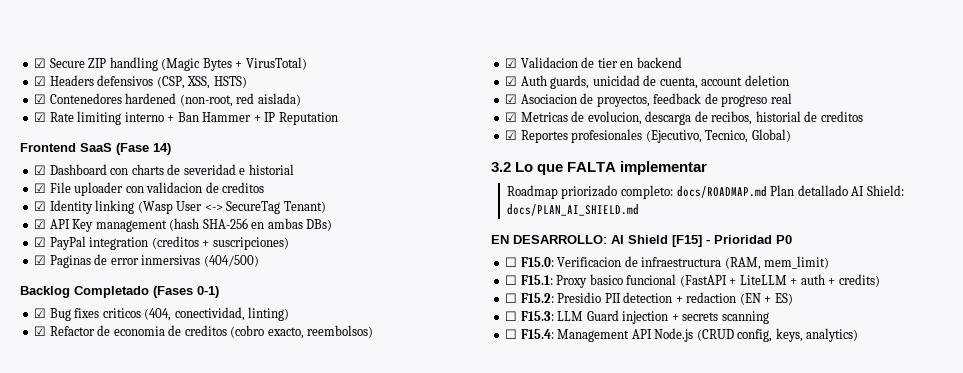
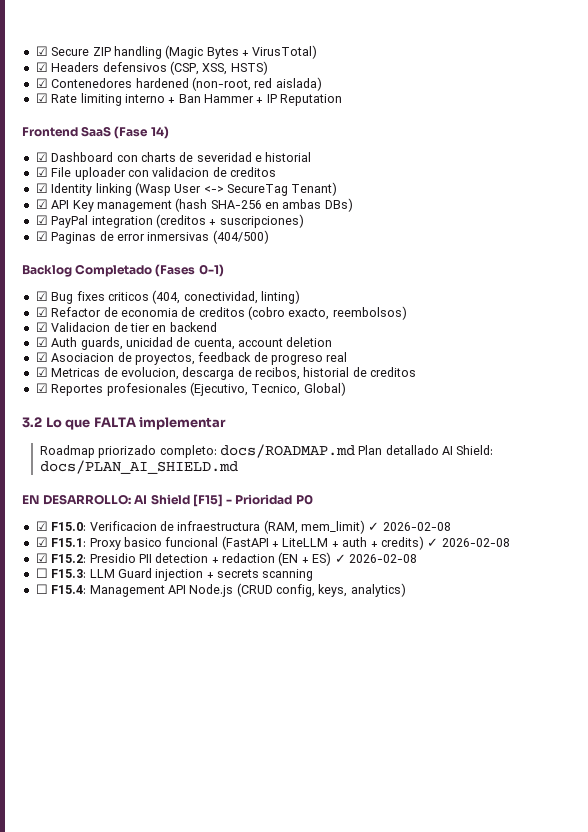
- ☐ F15.0: Verificacion de infraestructura (RAM, mem_limit)
- ☐ F15.1: Proxy basico funcional (FastAPI + LiteLLM + auth + credits)
- ☐ F15.2: Presidio PII detection + redaction (EN + ES)
+ ☑ F15.0: Verificacion de infraestructura (RAM, mem_limit) ✓ 2026-02-08
+ ☑ F15.1: Proxy basico funcional (FastAPI + LiteLLM + auth + credits) ✓ 2026-02-08
+ ☑ F15.2: Presidio PII detection + redaction (EN + ES) ✓ 2026-02-08

